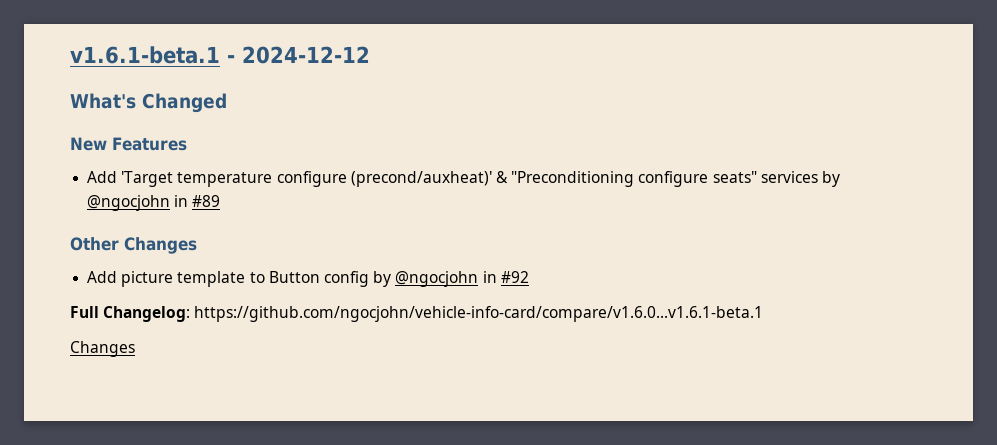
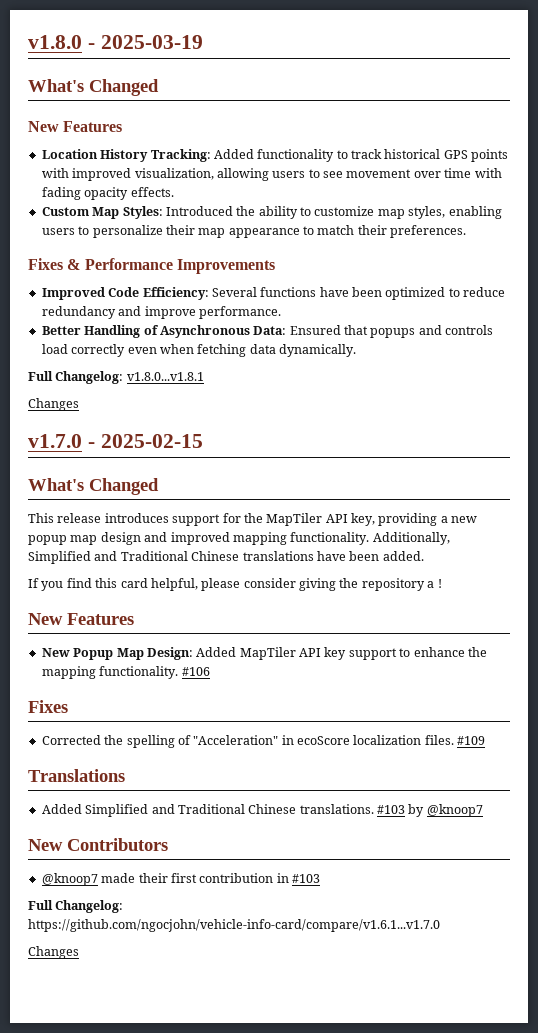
- v1.6.1-beta.1 - 2024-12-12
+ v1.8.0 - 2025-03-19
- Add 'Target temperature configure (precond/auxheat)' & "Preconditioning configure seats" services by @ngocjohn in #89
- Other Changes
- Add picture template to Button config by @ngocjohn in #92
- Full Changelog: https://github.com/ngocjohn/vehicle-info-card/compare/v1.6.0...v1.6.1-beta.1
+ Location History Tracking: Added functionality to track historical GPS points with improved visualization, allowing users to see movement over time with fading opacity effects.
+ Custom Map Styles: Introduced the ability to customize map styles, enabling users to personalize their map appearance to match their preferences.
+ Fixes & Performance Improvements
+ Improved Code Efficiency: Several functions have been optimized to reduce redundancy and improve performance.
+ Better Handling of Asynchronous Data: Ensured that popups and controls load correctly even when fetching data dynamically.
+ Full Changelog: v1.8.0...v1.8.1
+ Changes
+ v1.7.0 - 2025-02-15
+ What's Changed
+ This release introduces support for the MapTiler API key, providing a new popup map design and improved mapping functionality. Additionally, Simplified and Traditional Chinese translations have been added.
+ If you find this card helpful, please consider giving the repository a !
+ New Features
+ New Popup Map Design: Added MapTiler API key support to enhance the mapping functionality. #106
+ Fixes
+ Corrected the spelling of "Acceleration" in ecoScore localization files. #109
+ Translations
+ Added Simplified and Traditional Chinese translations. #103 by @knoop7
+ New Contributors
+ @knoop7 made their first contribution in #103
+ Full Changelog: https://github.com/ngocjohn/vehicle-info-card/compare/v1.6.1...v1.7.0

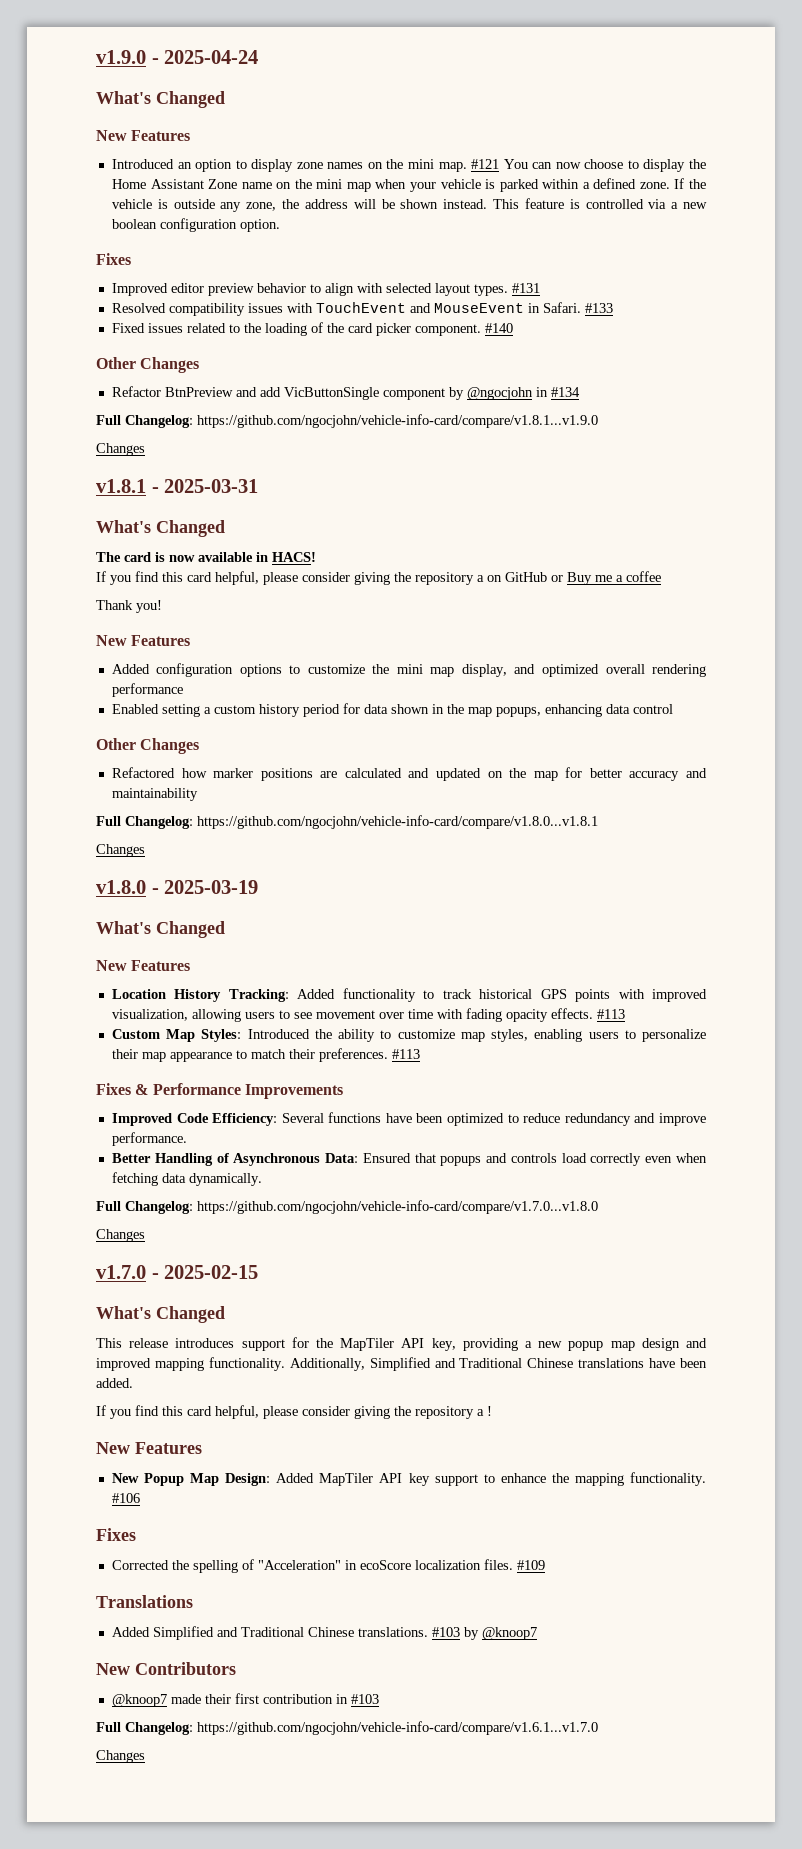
+ v1.9.0 - 2025-04-24
+ What's Changed
+ New Features
+ Introduced an option to display zone names on the mini map. #121 You can now choose to display the Home Assistant Zone name on the mini map when your vehicle is parked within a defined zone. If the vehicle is outside any zone, the address will be shown instead. This feature is controlled via a new boolean configuration option.
+ Fixes
+ Improved editor preview behavior to align with selected layout types. #131
+ Resolved compatibility issues with TouchEvent and MouseEvent in Safari. #133
+ Fixed issues related to the loading of the card picker component. #140
+ Other Changes
+ Refactor BtnPreview and add VicButtonSingle component by @ngocjohn in #134
+ Full Changelog: https://github.com/ngocjohn/vehicle-info-card/compare/v1.8.1...v1.9.0
+ Changes
+ v1.8.1 - 2025-03-31
+ What's Changed
+ The card is now available in HACS!
+ If you find this card helpful, please consider giving the repository a on GitHub or Buy me a coffee
+ Thank you!
+ New Features
+ Added configuration options to customize the mini map display, and optimized overall rendering performance
+ Enabled setting a custom history period for data shown in the map popups, enhancing data control
+ Other Changes
+ Refactored how marker positions are calculated and updated on the map for better accuracy and maintainability
+ Full Changelog: https://github.com/ngocjohn/vehicle-info-card/compare/v1.8.0...v1.8.1
+ Changes
- Location History Tracking: Added functionality to track historical GPS points with improved visualization, allowing users to see movement over time with fading opacity effects.
+ Location History Tracking: Added functionality to track historical GPS points with improved visualization, allowing users to see movement over time with fading opacity effects. #113
- Custom Map Styles: Introduced the ability to customize map styles, enabling users to personalize their map appearance to match their preferences.
+ Custom Map Styles: Introduced the ability to customize map styles, enabling users to personalize their map appearance to match their preferences. #113
- Full Changelog: v1.8.0...v1.8.1
+ Full Changelog: https://github.com/ngocjohn/vehicle-info-card/compare/v1.7.0...v1.8.0

